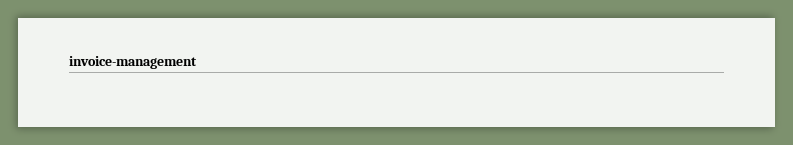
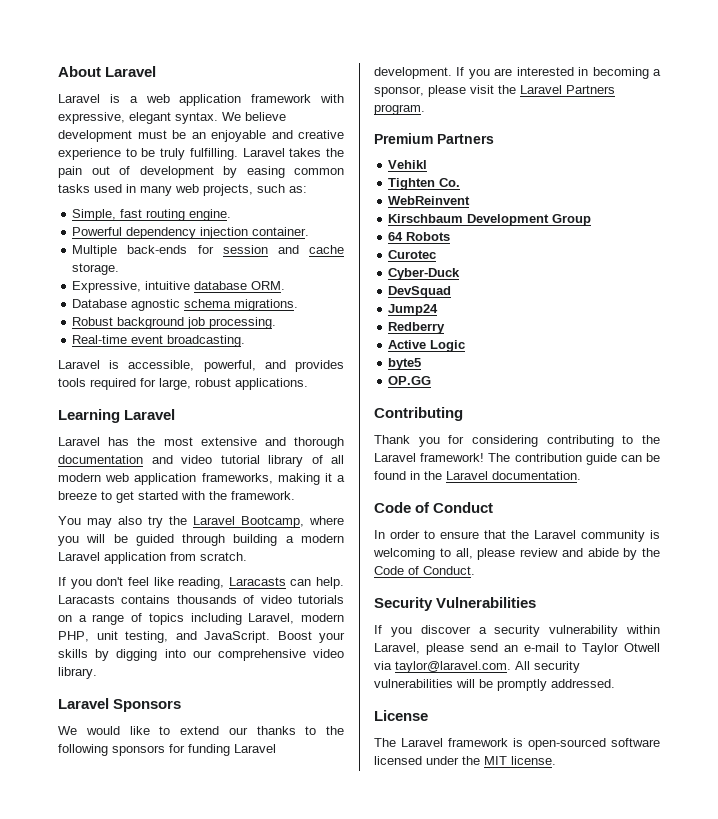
- invoice-management
+ About Laravel
+ Laravel is a web application framework with expressive, elegant syntax. We believe development must be an enjoyable and creative experience to be truly fulfilling. Laravel takes the pain out of development by easing common tasks used in many web projects, such as:
+ Simple, fast routing engine.
+ Powerful dependency injection container.
+ Multiple back-ends for session and cache storage.
+ Expressive, intuitive database ORM.
+ Database agnostic schema migrations.
+ Robust background job processing.
+ Real-time event broadcasting.
+ Laravel is accessible, powerful, and provides tools required for large, robust applications.
+ Learning Laravel
+ Laravel has the most extensive and thorough documentation and video tutorial library of all modern web application frameworks, making it a breeze to get started with the framework.
+ You may also try the Laravel Bootcamp, where you will be guided through building a modern Laravel application from scratch.
+ If you don't feel like reading, Laracasts can help. Laracasts contains thousands of video tutorials on a range of topics including Laravel, modern PHP, unit testing, and JavaScript. Boost your skills by digging into our comprehensive video library.
+ Laravel Sponsors
+ We would like to extend our thanks to the following sponsors for funding Laravel development. If you are interested in becoming a sponsor, please visit the Laravel Partners program.
+ Premium Partners
+ Vehikl
+ Tighten Co.
+ WebReinvent
+ Kirschbaum Development Group
+ 64 Robots
+ Curotec
+ Cyber-Duck
+ DevSquad
+ Jump24
+ Redberry
+ Active Logic
+ byte5
+ OP.GG
+ Contributing
+ Thank you for considering contributing to the Laravel framework! The contribution guide can be found in the Laravel documentation.
+ Code of Conduct
+ In order to ensure that the Laravel community is welcoming to all, please review and abide by the Code of Conduct.
+ Security Vulnerabilities
+ If you discover a security vulnerability within Laravel, please send an e-mail to Taylor Otwell via taylor@laravel.com. All security vulnerabilities will be promptly addressed.
+ License
+ The Laravel framework is open-sourced software licensed under the MIT license.

